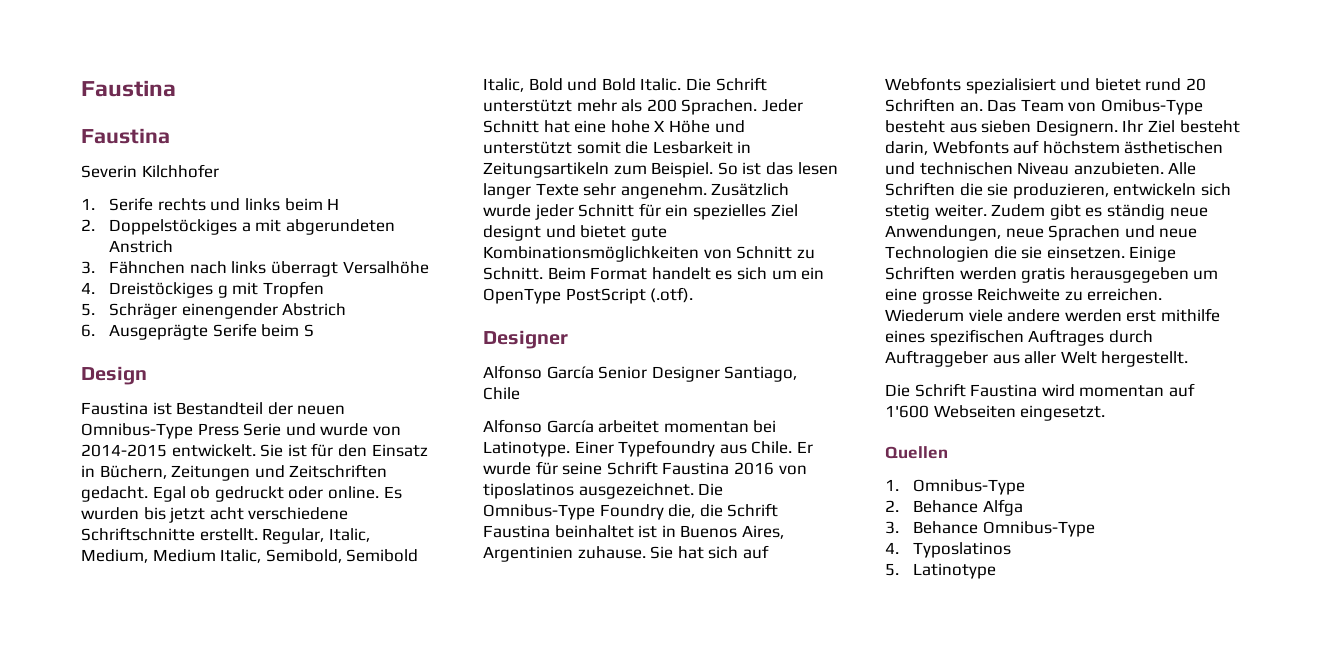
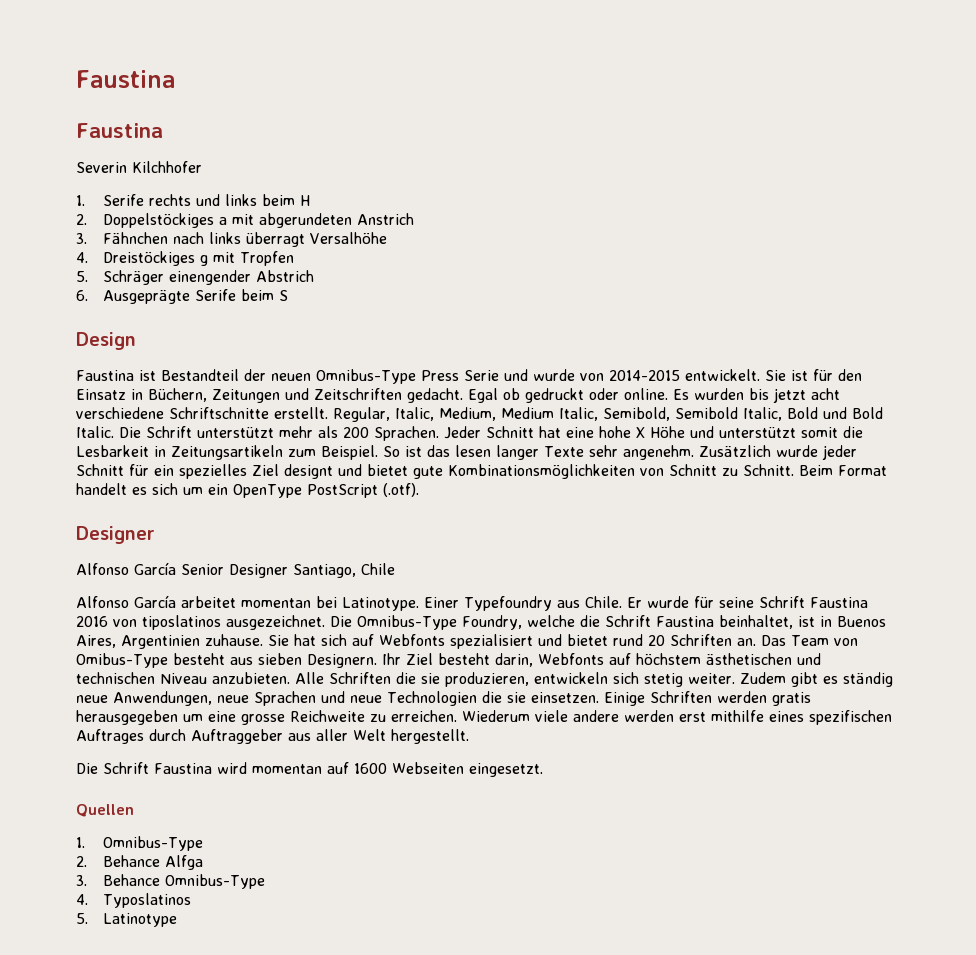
- Die Omnibus-Type Foundry die, die Schrift Faustina beinhaltet ist in Buenos Aires, Argentinien zuhause.
+ Die Omnibus-Type Foundry, welche die Schrift Faustina beinhaltet, ist in Buenos Aires, Argentinien zuhause.
- Die Schrift Faustina wird momentan auf 1'600 Webseiten eingesetzt.
+ Die Schrift Faustina wird momentan auf 1600 Webseiten eingesetzt.

